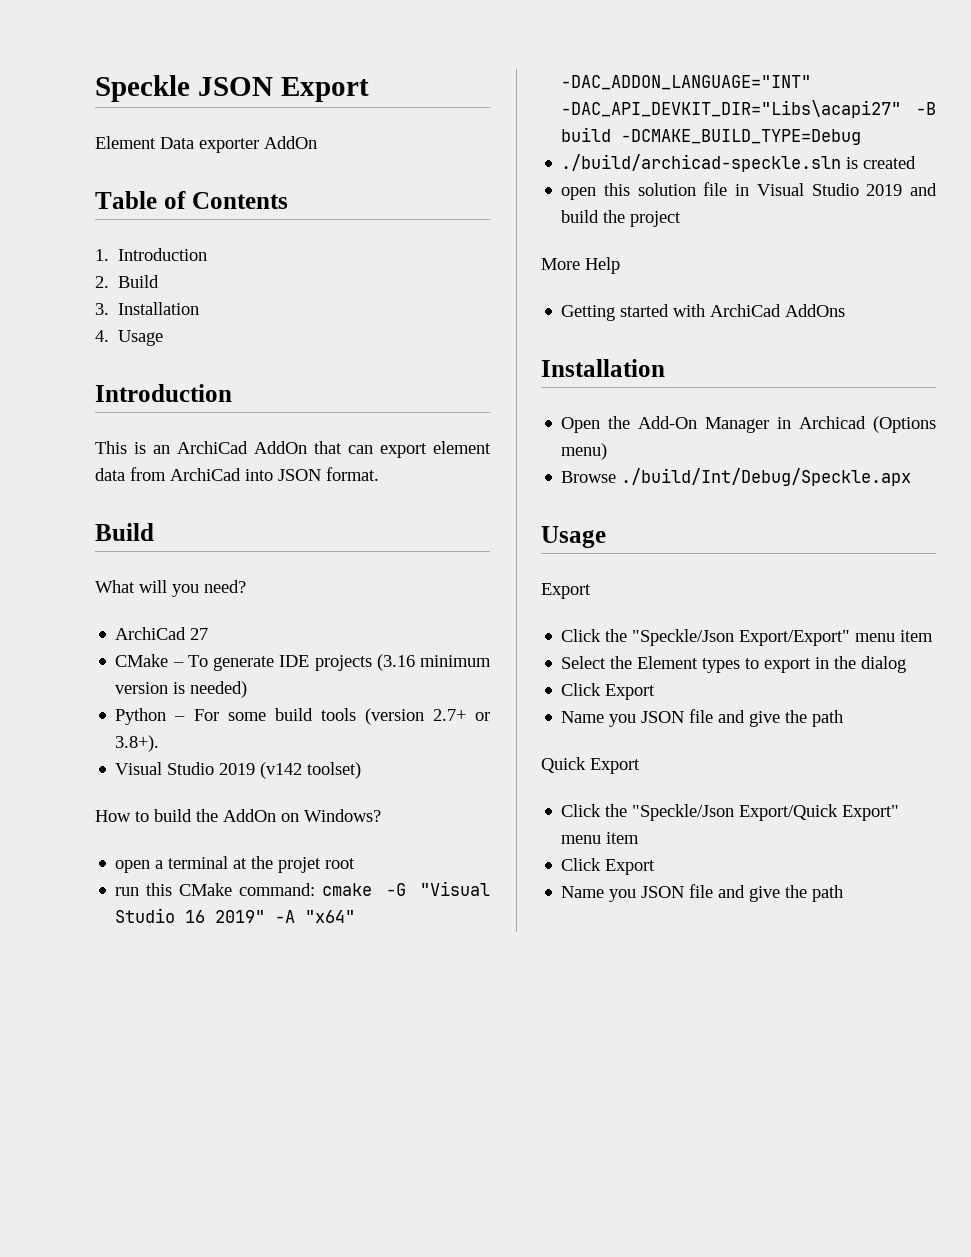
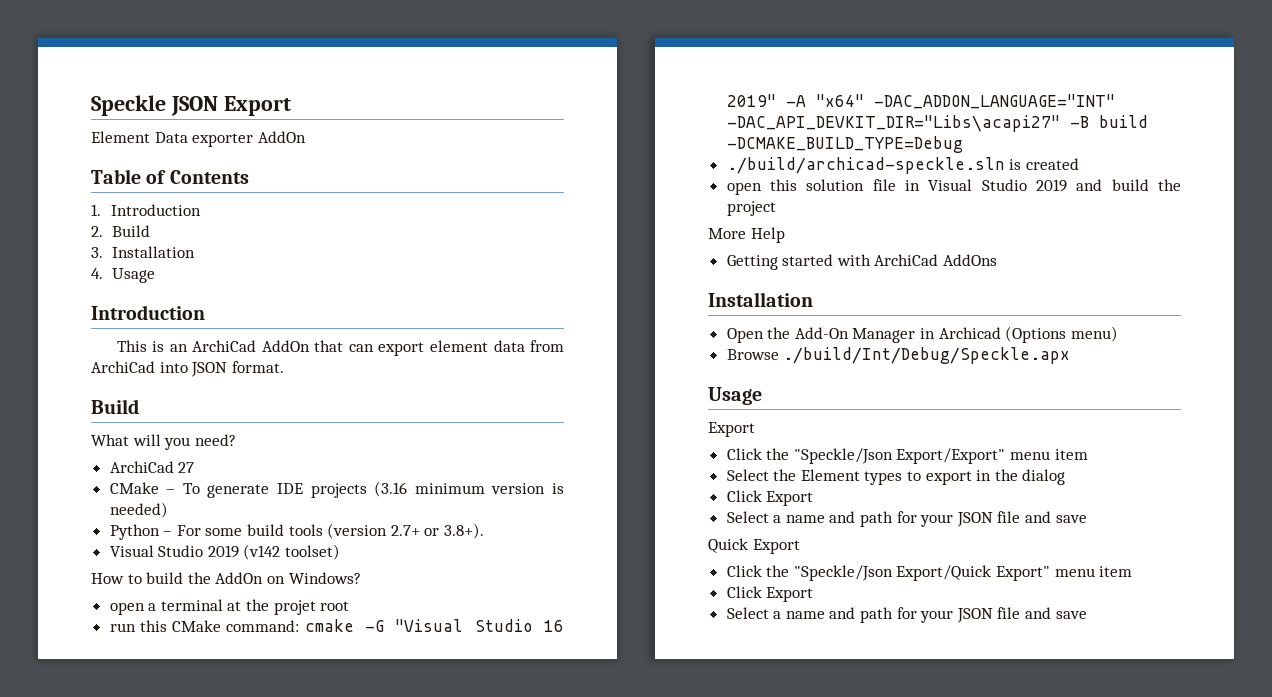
  Select the Element types to export in the dialog
  Click Export
- Name you JSON file and give the path
+ Select a name and path for your JSON file and save
  Click the "Speckle/Json Export/Quick Export" menu item
  Click Export
- Name you JSON file and give the path
+ Select a name and path for your JSON file and save

